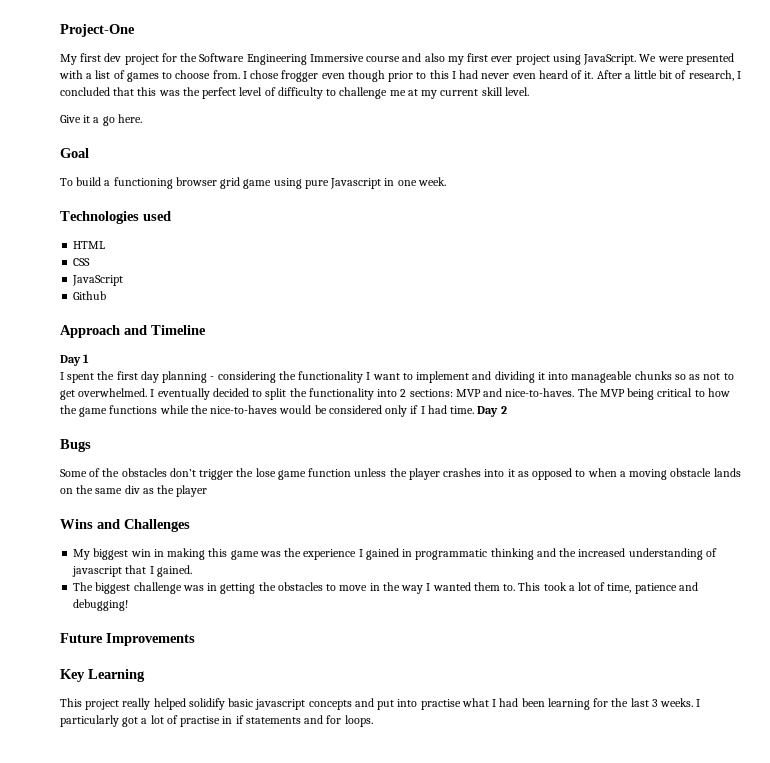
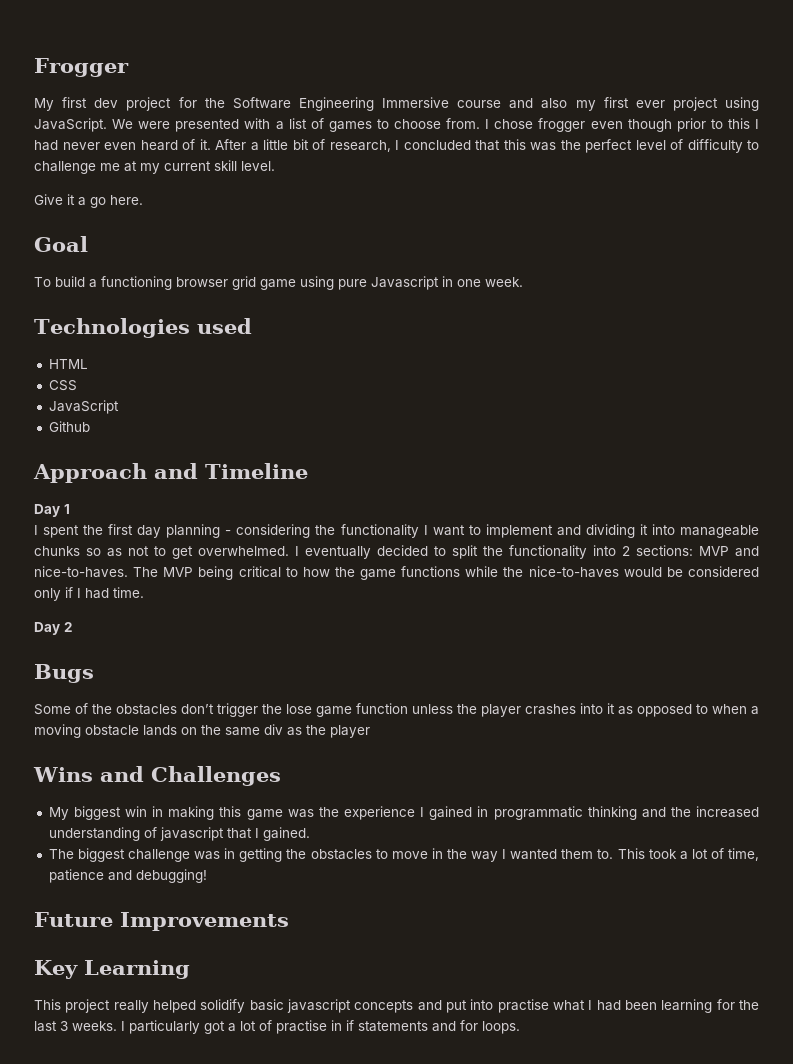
- Project-One
+ Frogger
- The MVP being critical to how the game functions while the nice-to-haves would be considered only if I had time. Day 2
+ The MVP being critical to how the game functions while the nice-to-haves would be considered only if I had time.
+ Day 2

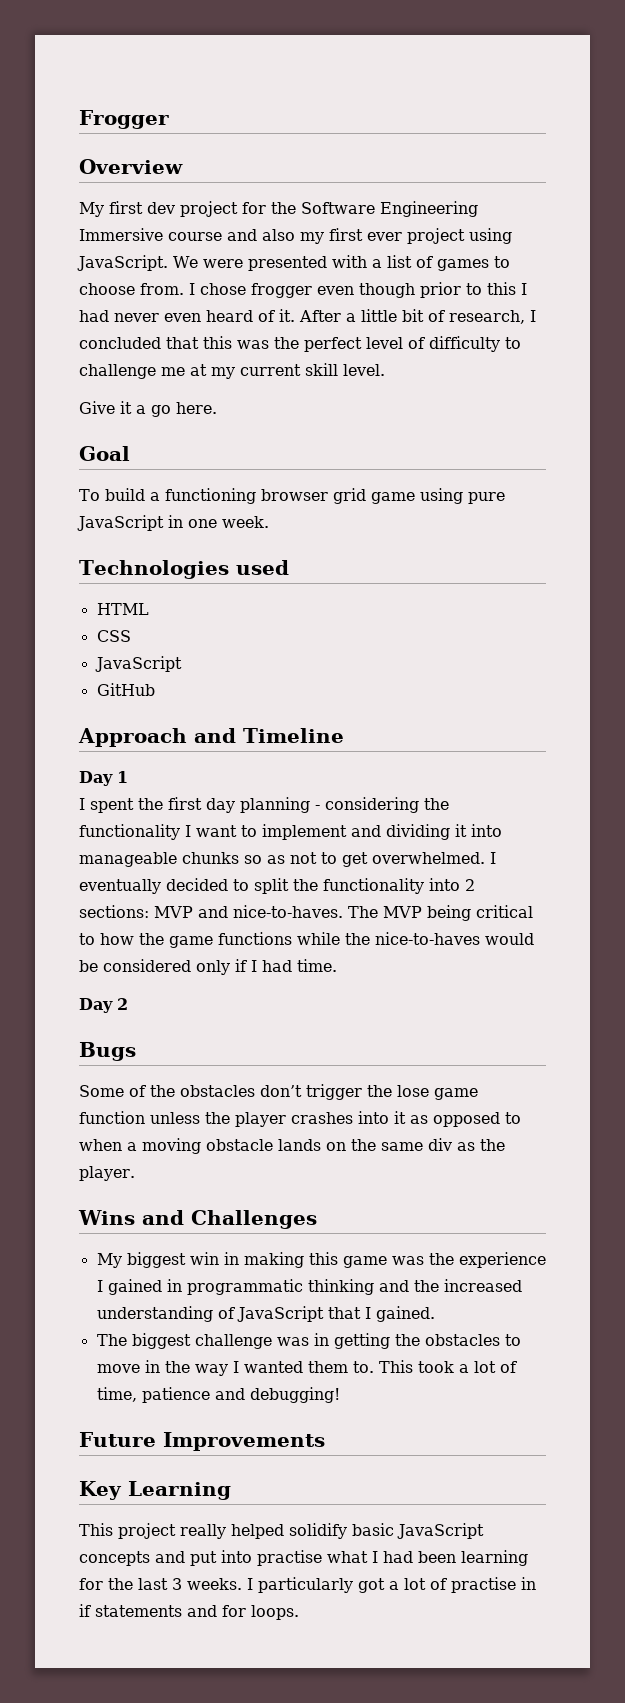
+ Overview
- To build a functioning browser grid game using pure Javascript in one week.
+ To build a functioning browser grid game using pure JavaScript in one week.
- Github
+ GitHub
- Some of the obstacles don’t trigger the lose game function unless the player crashes into it as opposed to when a moving obstacle lands on the same div as the player
+ Some of the obstacles don’t trigger the lose game function unless the player crashes into it as opposed to when a moving obstacle lands on the same div as the player.
- My biggest win in making this game was the experience I gained in programmatic thinking and the increased understanding of javascript that I gained.
+ My biggest win in making this game was the experience I gained in programmatic thinking and the increased understanding of JavaScript that I gained.
- This project really helped solidify basic javascript concepts and put into practise what I had been learning for the last 3 weeks.
+ This project really helped solidify basic JavaScript concepts and put into practise what I had been learning for the last 3 weeks.

